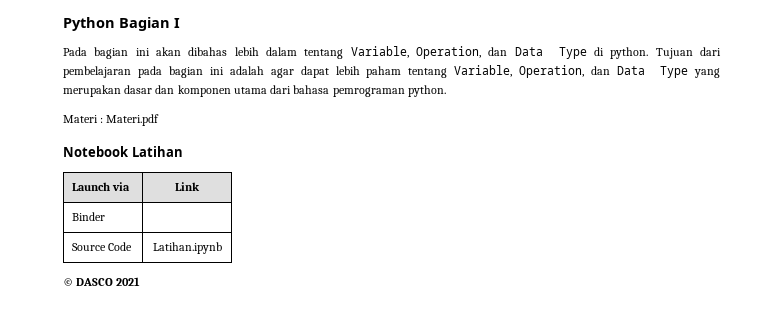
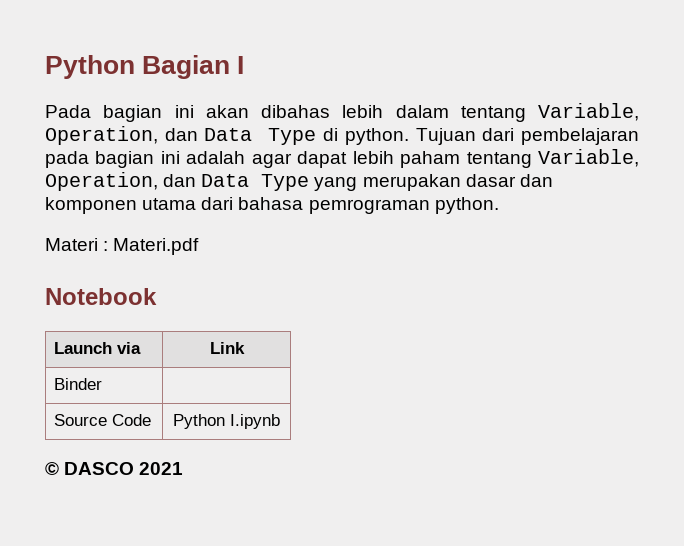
- Notebook Latihan
+ Notebook
- Source Code | Latihan.ipynb
+ Source Code | Python I.ipynb

